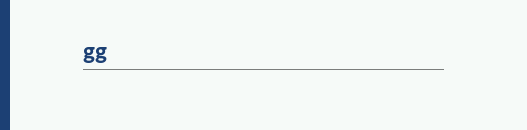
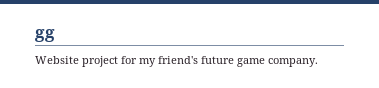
+ Website project for my friend's future game company.

